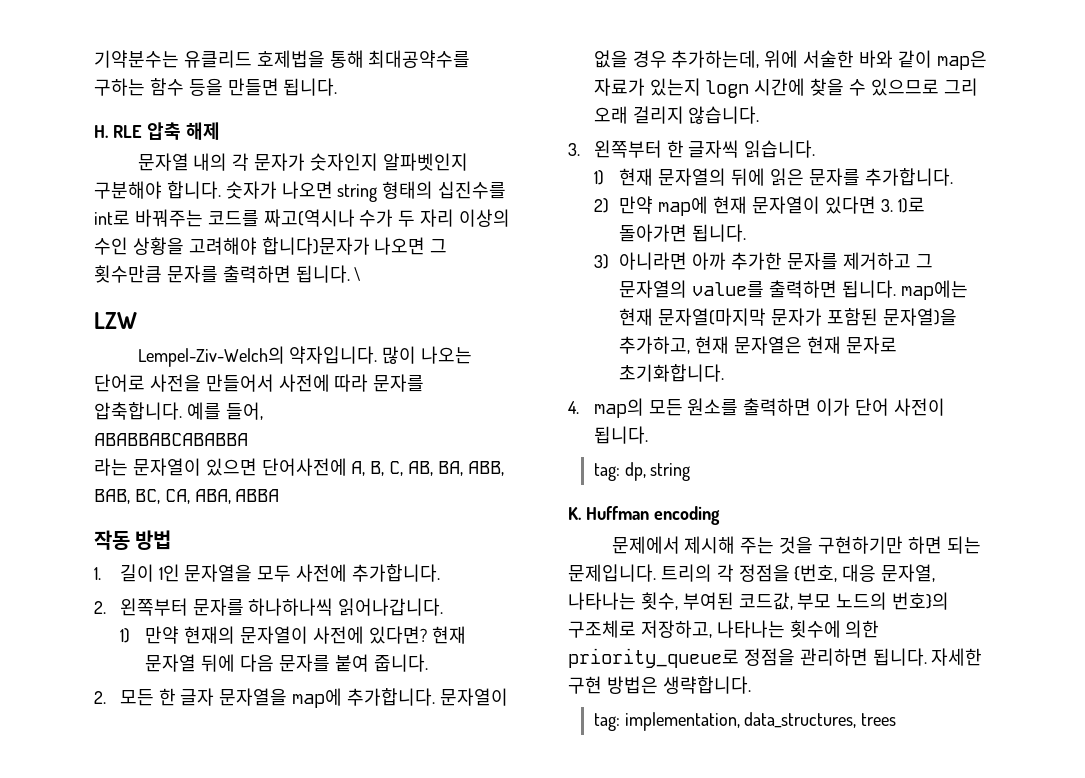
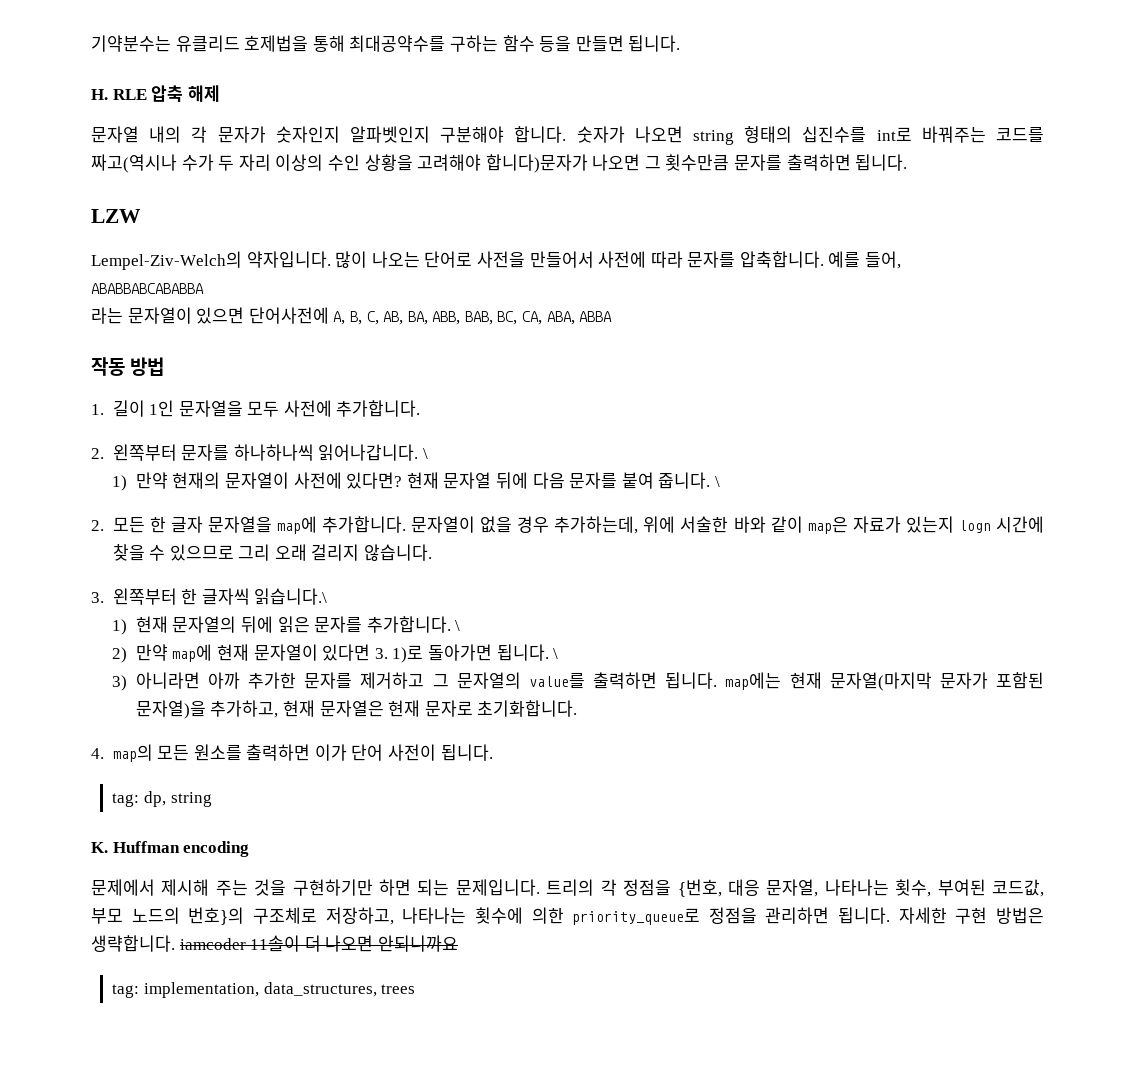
- \
- 2. 왼쪽부터 문자를 하나하나씩 읽어나갑니다.
+ 2. 왼쪽부터 문자를 하나하나씩 읽어나갑니다. \
- 현재 문자열 뒤에 다음 문자를 붙여 줍니다.
+ 현재 문자열 뒤에 다음 문자를 붙여 줍니다. \
- 3. 왼쪽부터 한 글자씩 읽습니다.
+ 3. 왼쪽부터 한 글자씩 읽습니다.\
- 1) 현재 문자열의 뒤에 읽은 문자를 추가합니다.
+ 1) 현재 문자열의 뒤에 읽은 문자를 추가합니다. \
- 2) 만약 map에 현재 문자열이 있다면 3. 1)로 돌아가면 됩니다.
+ 2) 만약 map에 현재 문자열이 있다면 3. 1)로 돌아가면 됩니다. \
- 자세한 구현 방법은 생략합니다.
+ 자세한 구현 방법은 생략합니다. iamcoder 11솔이 더 나오면 안되니까요

